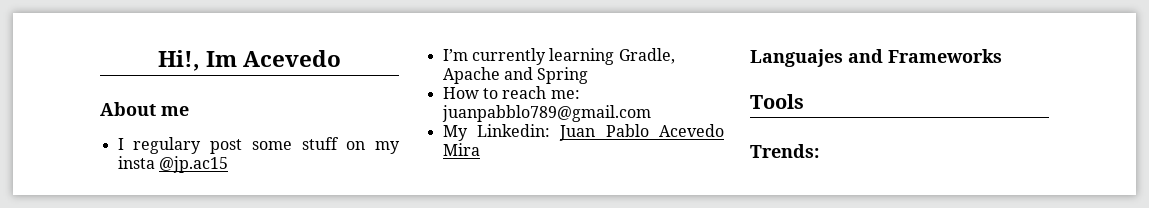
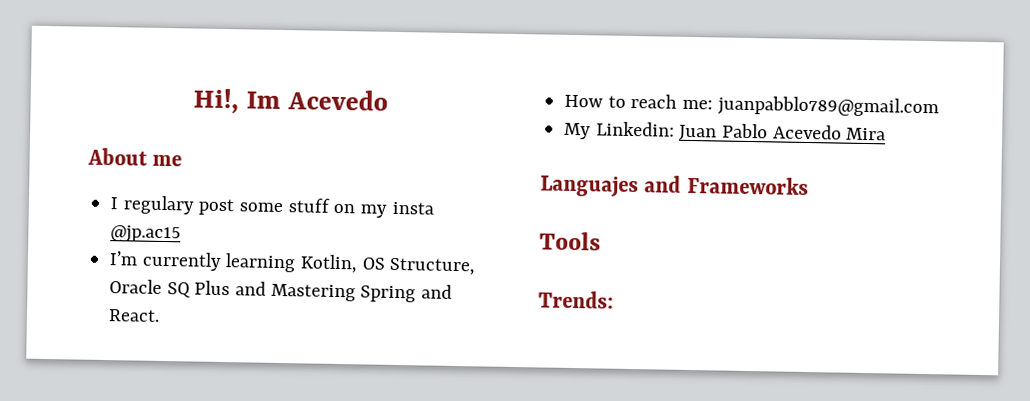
- I’m currently learning Gradle, Apache and Spring
+ I’m currently learning Kotlin, OS Structure, Oracle SQ Plus and Mastering Spring and React.

